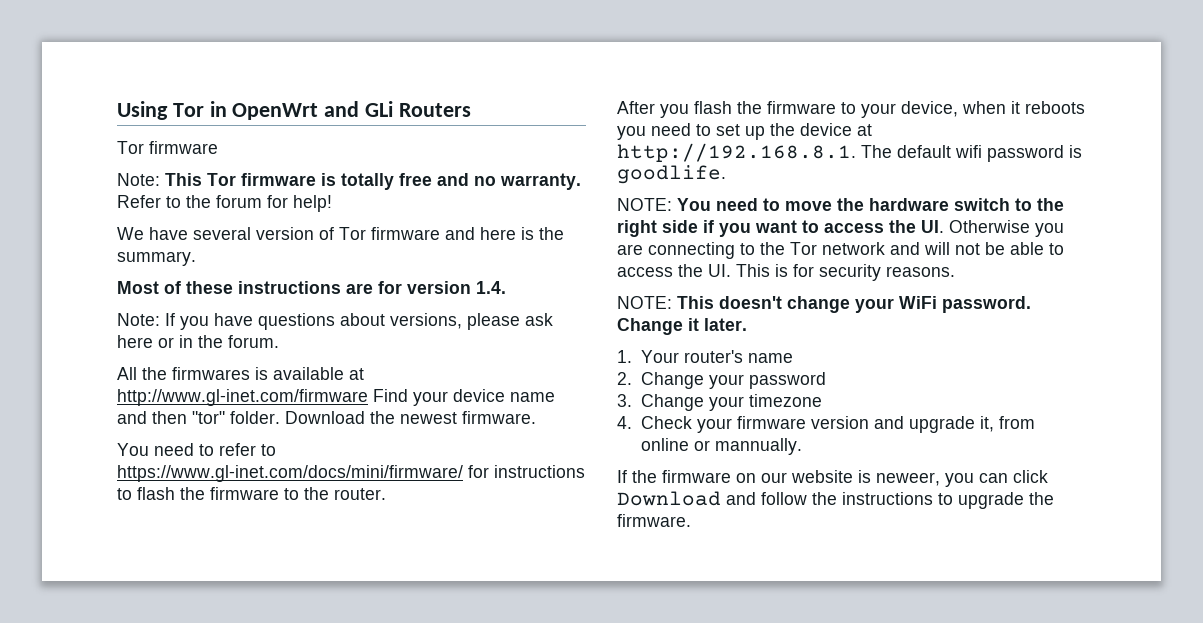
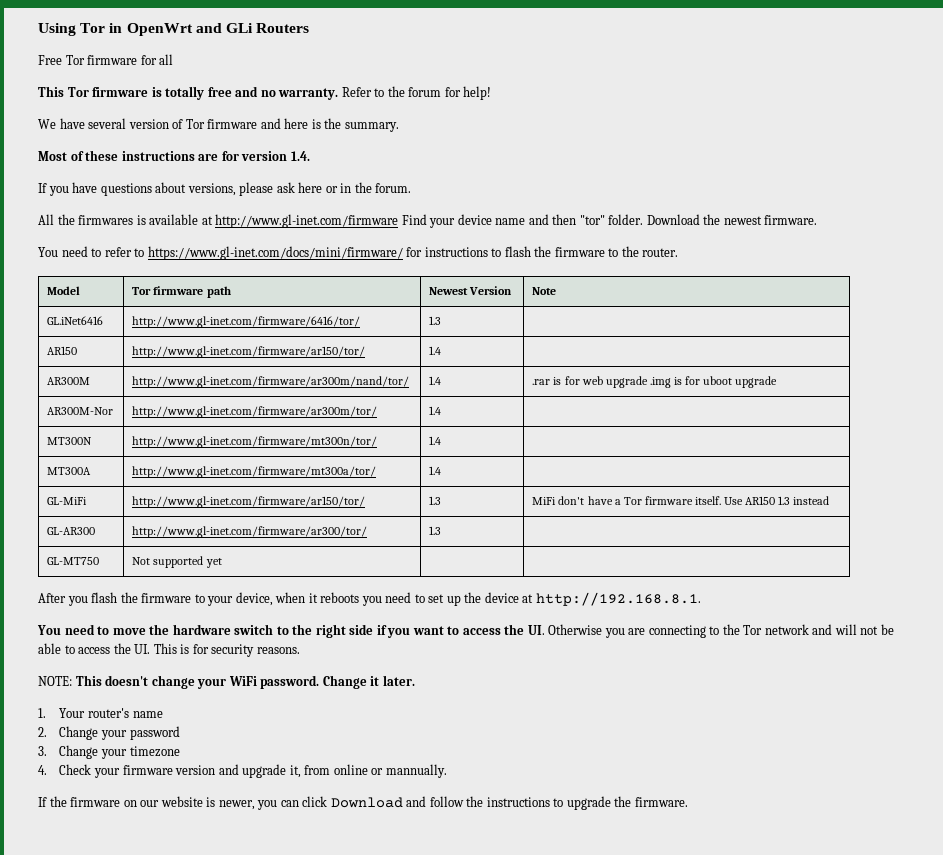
  Using Tor in OpenWrt and GLi Routers
- Tor firmware
- Note: This Tor firmware is totally free and no warranty.
+ Free Tor firmware for all
+ This Tor firmware is totally free and no warranty.
- Note: If you have questions about versions, please ask here or in the forum.
+ If you have questions about versions, please ask here or in the forum.
+ Model | Tor firmware path | Newest Version | Note
+ GL.iNet6416 | http://www.gl-inet.com/firmware/6416/tor/ | 1.3 |
+ AR150 | http://www.gl-inet.com/firmware/ar150/tor/ | 1.4 |
+ AR300M | http://www.gl-inet.com/firmware/ar300m/nand/tor/ | 1.4 | .rar is for web upgrade .img is for uboot upgrade
+ AR300M-Nor | http://www.gl-inet.com/firmware/ar300m/tor/ | 1.4 |
+ MT300N | http://www.gl-inet.com/firmware/mt300n/tor/ | 1.4 |
+ MT300A | http://www.gl-inet.com/firmware/mt300a/tor/ | 1.4 |
+ GL-MiFi | http://www.gl-inet.com/firmware/ar150/tor/ | 1.3 | MiFi don't have a Tor firmware itself. Use AR150 1.3 instead
+ GL-AR300 | http://www.gl-inet.com/firmware/ar300/tor/ | 1.3 |
+ GL-MT750 | Not supported yet | |
- After you flash the firmware to your device, when it reboots you need to set up the device at http://192.168.8.1. The default wifi password is goodlife.
- NOTE: You need to move the hardware switch to the right side if you want to access the UI. Otherwise you are connecting to the Tor network and will not be able to access the UI. This is for security reasons.
+ After you flash the firmware to your device, when it reboots you need to set up the device at http://192.168.8.1.
+ You need to move the hardware switch to the right side if you want to access the UI. Otherwise you are connecting to the Tor network and will not be able to access the UI. This is for security reasons.
- If the firmware on our website is neweer, you can click Download and follow the instructions to upgrade the firmware.
+ If the firmware on our website is newer, you can click Download and follow the instructions to upgrade the firmware.

